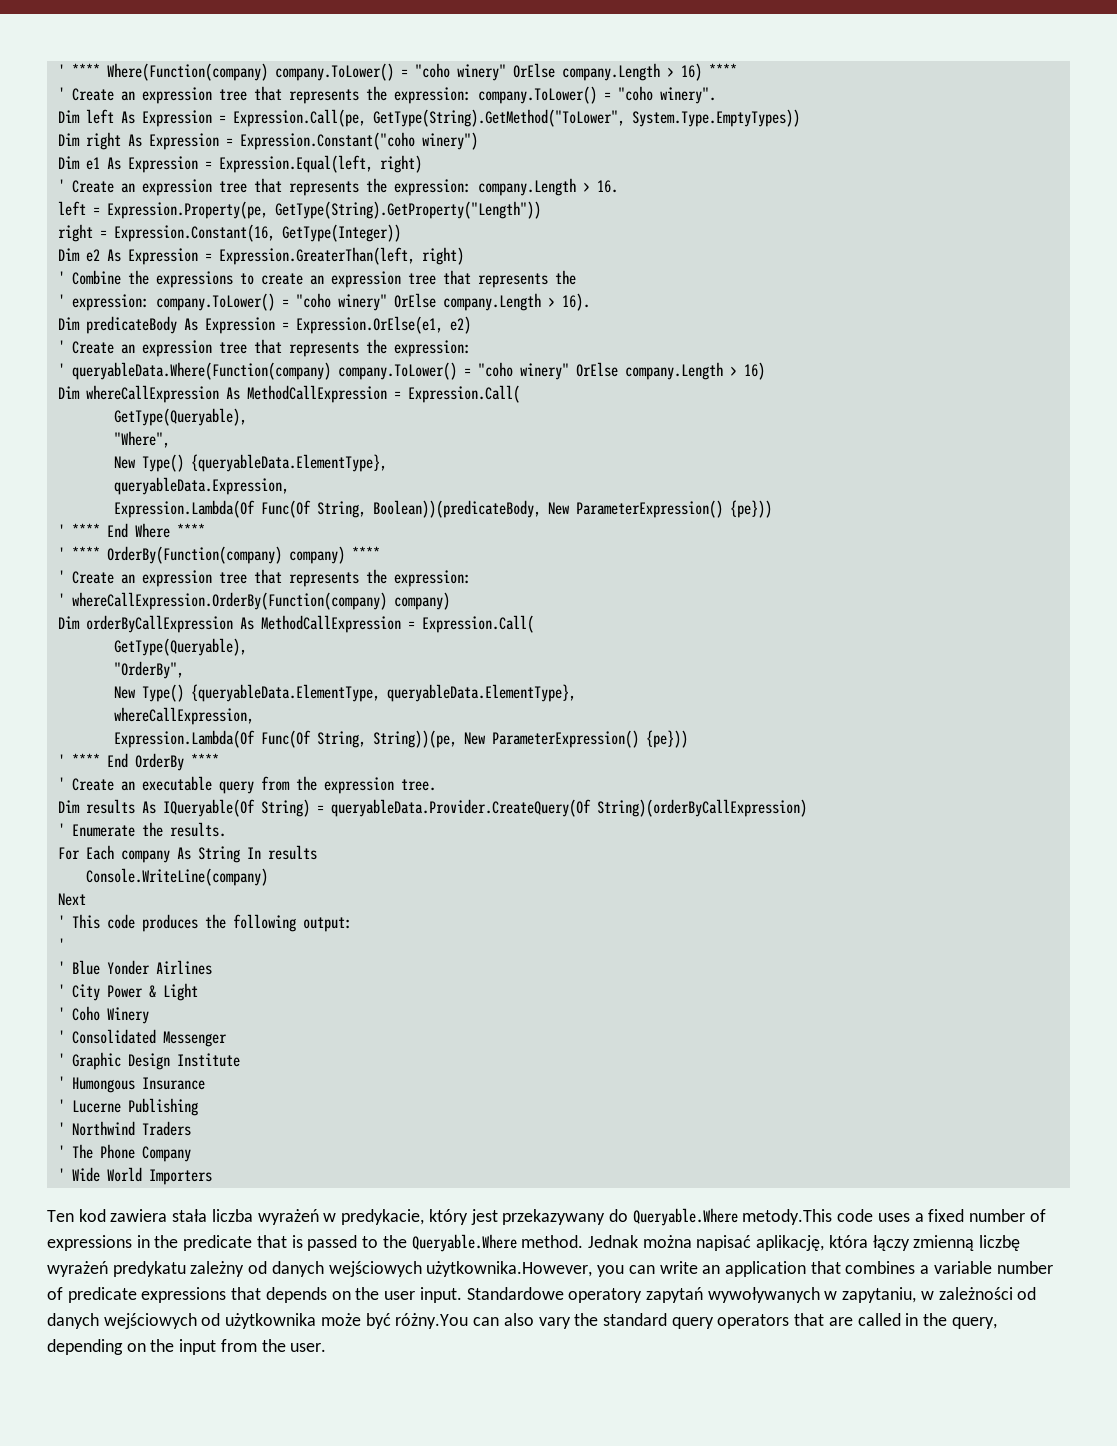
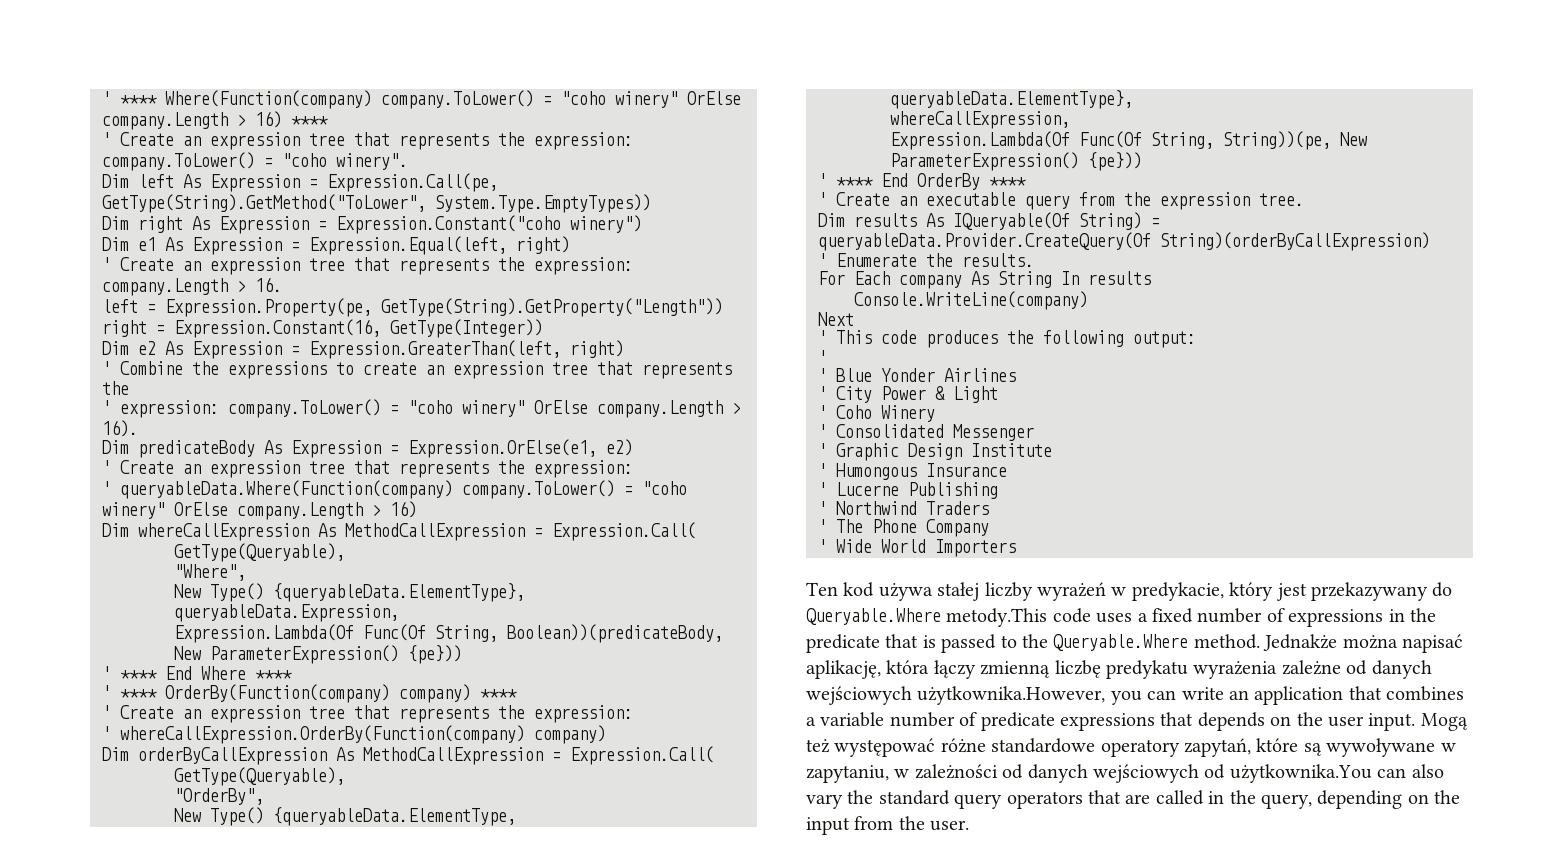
- Ten kod zawiera stała liczba wyrażeń w predykacie, który jest przekazywany do Queryable.Where metody.This code uses a fixed number of expressions in the predicate that is passed to the Queryable.Where method.
+ Ten kod używa stałej liczby wyrażeń w predykacie, który jest przekazywany do Queryable.Where metody.This code uses a fixed number of expressions in the predicate that is passed to the Queryable.Where method.
- Jednak można napisać aplikację, która łączy zmienną liczbę wyrażeń predykatu zależny od danych wejściowych użytkownika.However, you can write an application that combines a variable number of predicate expressions that depends on the user input.
+ Jednakże można napisać aplikację, która łączy zmienną liczbę predykatu wyrażenia zależne od danych wejściowych użytkownika.However, you can write an application that combines a variable number of predicate expressions that depends on the user input.
- Standardowe operatory zapytań wywoływanych w zapytaniu, w zależności od danych wejściowych od użytkownika może być różny.You can also vary the standard query operators that are called in the query, depending on the input from the user.
+ Mogą też występować różne standardowe operatory zapytań, które są wywoływane w zapytaniu, w zależności od danych wejściowych od użytkownika.You can also vary the standard query operators that are called in the query, depending on the input from the user.

